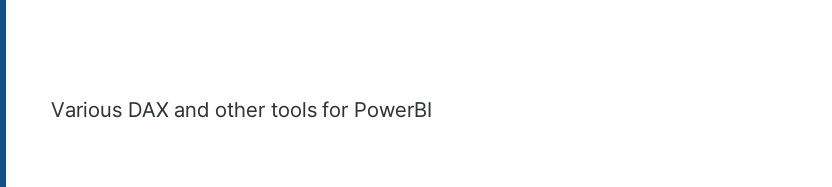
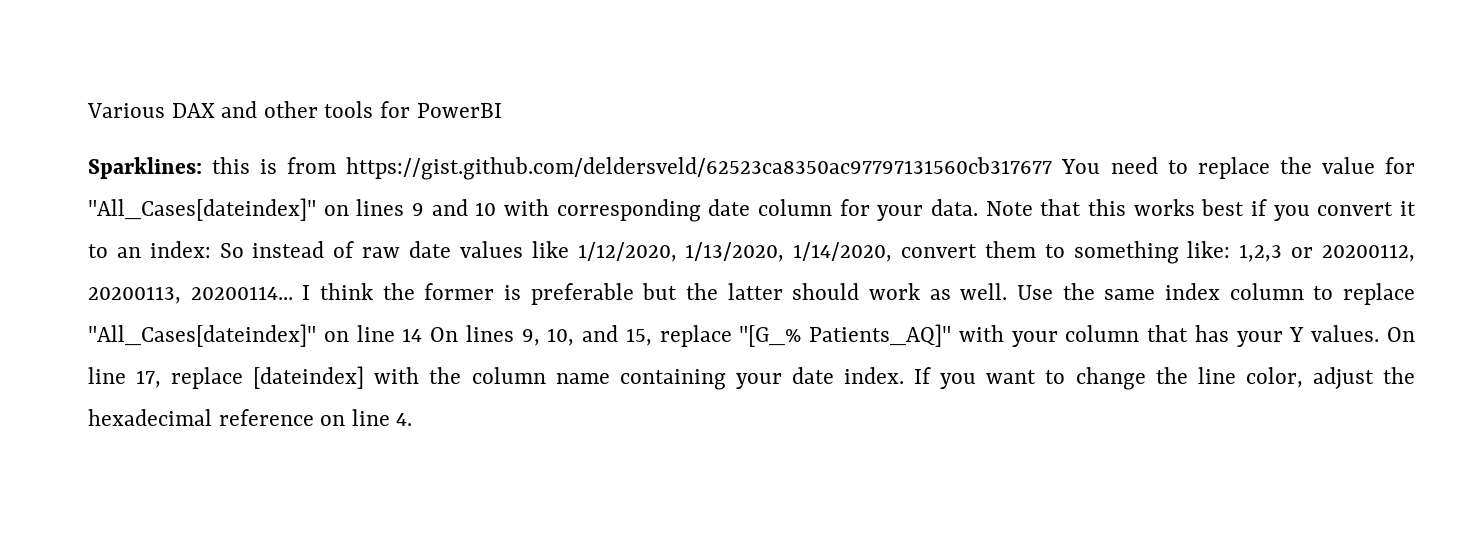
+ Sparklines: this is from https://gist.github.com/deldersveld/62523ca8350ac97797131560cb317677 You need to replace the value for "All_Cases[dateindex]" on lines 9 and 10 with corresponding date column for your data. Note that this works best if you convert it to an index: So instead of raw date values like 1/12/2020, 1/13/2020, 1/14/2020, convert them to something like: 1,2,3 or 20200112, 20200113, 20200114... I think the former is preferable but the latter should work as well. Use the same index column to replace "All_Cases[dateindex]" on line 14 On lines 9, 10, and 15, replace "[G_% Patients_AQ]" with your column that has your Y values. On line 17, replace [dateindex] with the column name containing your date index. If you want to change the line color, adjust the hexadecimal reference on line 4.

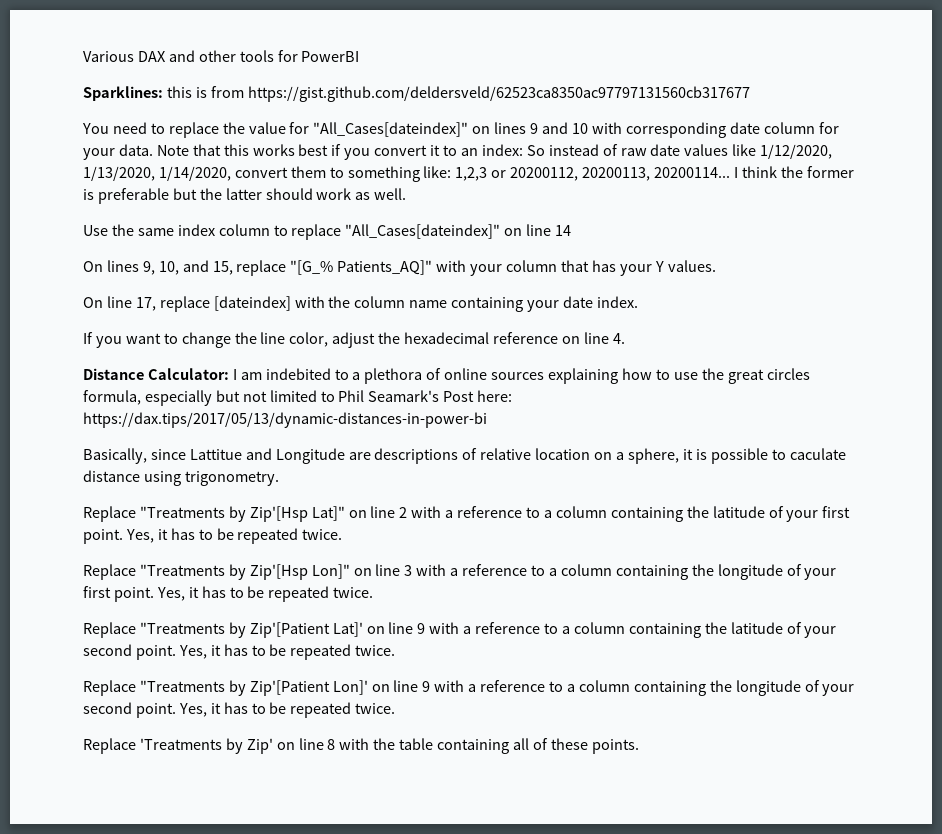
- Sparklines: this is from https://gist.github.com/deldersveld/62523ca8350ac97797131560cb317677 You need to replace the value for "All_Cases[dateindex]" on lines 9 and 10 with corresponding date column for your data.
+ Sparklines: this is from https://gist.github.com/deldersveld/62523ca8350ac97797131560cb317677
+ You need to replace the value for "All_Cases[dateindex]" on lines 9 and 10 with corresponding date column for your data.
- I think the former is preferable but the latter should work as well. Use the same index column to replace "All_Cases[dateindex]" on line 14 On lines 9, 10, and 15, replace "[G_% Patients_AQ]" with your column that has your Y values. On line 17, replace [dateindex] with the column name containing your date index. If you want to change the line color, adjust the hexadecimal reference on line 4.
+ I think the former is preferable but the latter should work as well.
+ Use the same index column to replace "All_Cases[dateindex]" on line 14
+ On lines 9, 10, and 15, replace "[G_% Patients_AQ]" with your column that has your Y values.
+ On line 17, replace [dateindex] with the column name containing your date index.
+ If you want to change the line color, adjust the hexadecimal reference on line 4.
+ Distance Calculator: I am indebited to a plethora of online sources explaining how to use the great circles formula, especially but not limited to Phil Seamark's Post here: https://dax.tips/2017/05/13/dynamic-distances-in-power-bi
+ Basically, since Lattitue and Longitude are descriptions of relative location on a sphere, it is possible to caculate distance using trigonometry.
+ Replace "Treatments by Zip'[Hsp Lat]" on line 2 with a reference to a column containing the latitude of your first point. Yes, it has to be repeated twice.
+ Replace "Treatments by Zip'[Hsp Lon]" on line 3 with a reference to a column containing the longitude of your first point. Yes, it has to be repeated twice.
+ Replace "Treatments by Zip'[Patient Lat]' on line 9 with a reference to a column containing the latitude of your second point. Yes, it has to be repeated twice.
+ Replace "Treatments by Zip'[Patient Lon]' on line 9 with a reference to a column containing the longitude of your second point. Yes, it has to be repeated twice.
+ Replace 'Treatments by Zip' on line 8 with the table containing all of these points.

